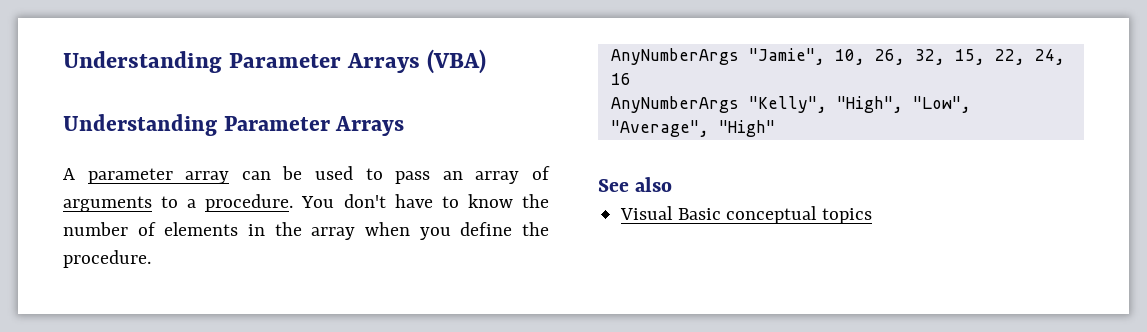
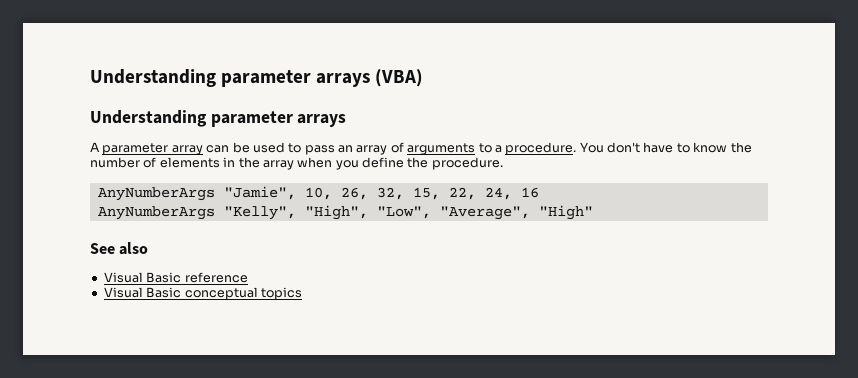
- Understanding Parameter Arrays (VBA)
- Understanding Parameter Arrays
+ Understanding parameter arrays (VBA)
+ Understanding parameter arrays
+ Visual Basic reference

